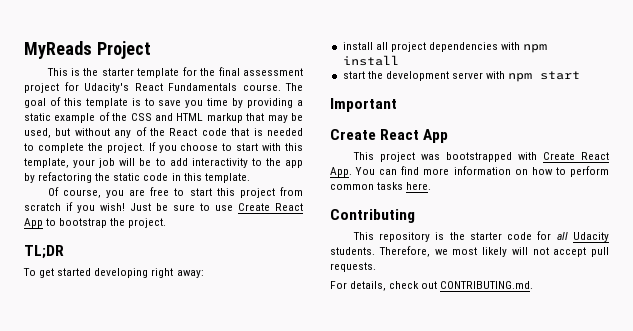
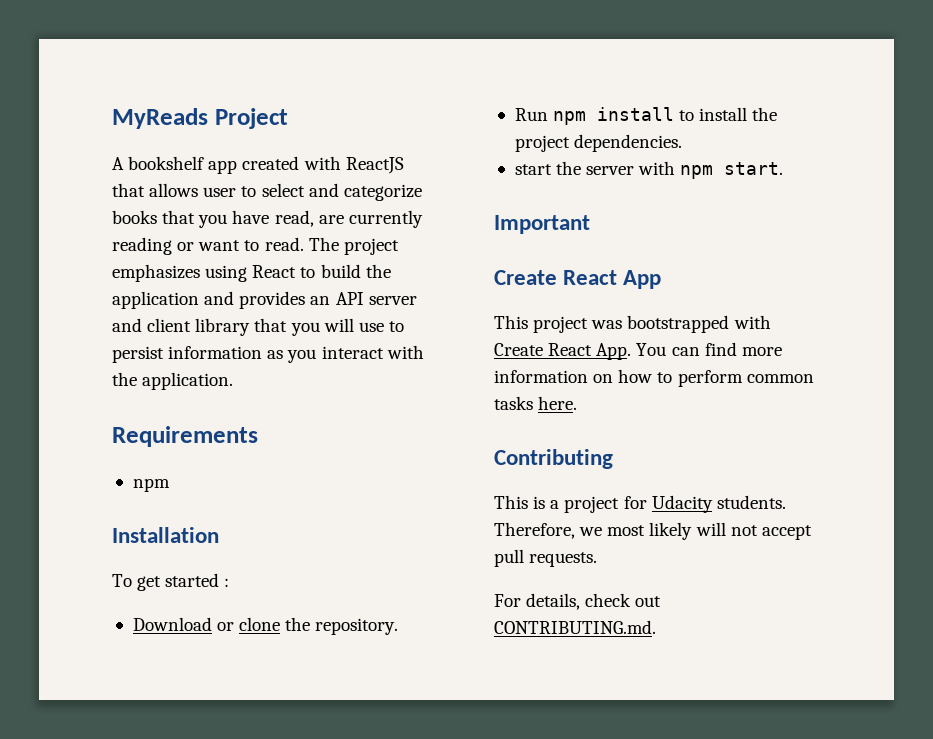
- This is the starter template for the final assessment project for Udacity's React Fundamentals course. The goal of this template is to save you time by providing a static example of the CSS and HTML markup that may be used, but without any of the React code that is needed to complete the project. If you choose to start with this template, your job will be to add interactivity to the app by refactoring the static code in this template.
- Of course, you are free to start this project from scratch if you wish! Just be sure to use Create React App to bootstrap the project.
- TL;DR
- To get started developing right away:
- install all project dependencies with npm install
+ A bookshelf app created with ReactJS that allows user to select and categorize books that you have read, are currently reading or want to read. The project emphasizes using React to build the application and provides an API server and client library that you will use to persist information as you interact with the application.
+ Requirements
+ npm
+ Installation
+ To get started :
+ Download or clone the repository.
+ Run npm install to install the project dependencies.
- start the development server with npm start
+ start the server with npm start.
- This repository is the starter code for all Udacity students.
+ This is a project for Udacity students.

